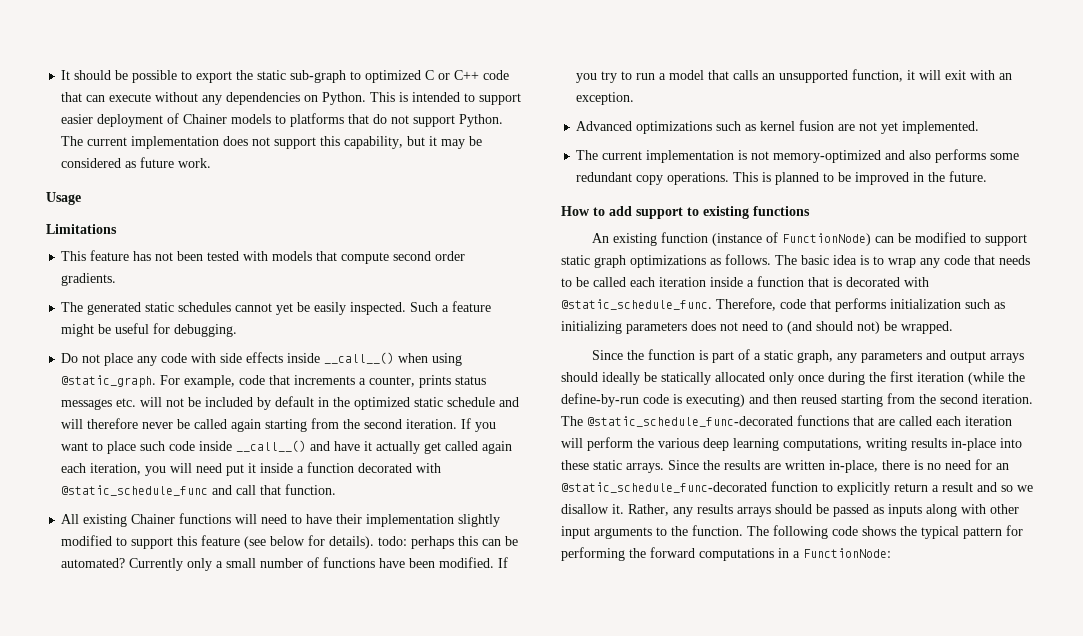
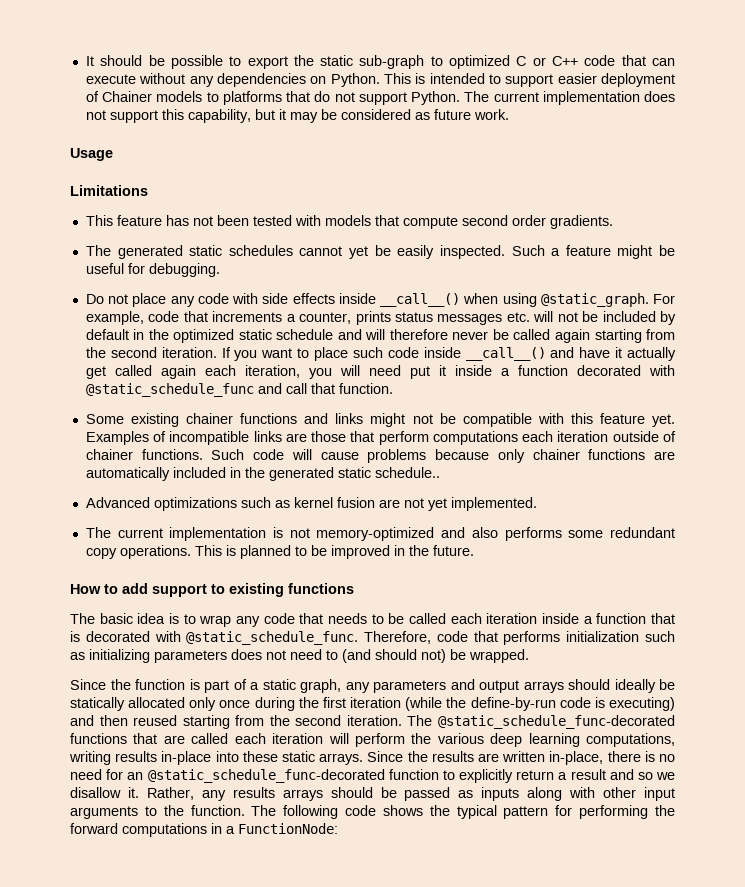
- All existing Chainer functions will need to have their implementation slightly modified to support this feature (see below for details). todo: perhaps this can be automated? Currently only a small number of functions have been modified. If you try to run a model that calls an unsupported function, it will exit with an exception.
+ Some existing chainer functions and links might not be compatible with this feature yet. Examples of incompatible links are those that perform computations each iteration outside of chainer functions. Such code will cause problems because only chainer functions are automatically included in the generated static schedule..
- An existing function (instance of FunctionNode) can be modified to support static graph optimizations as follows.

